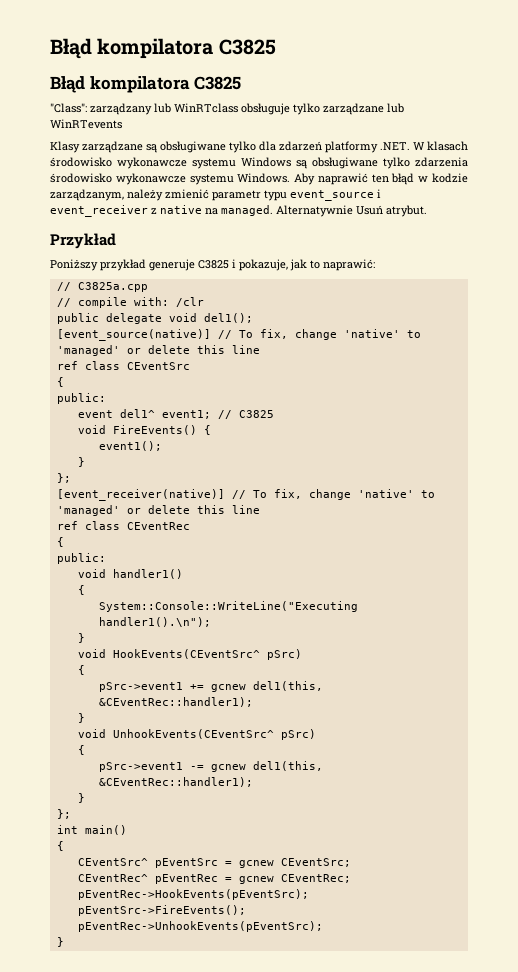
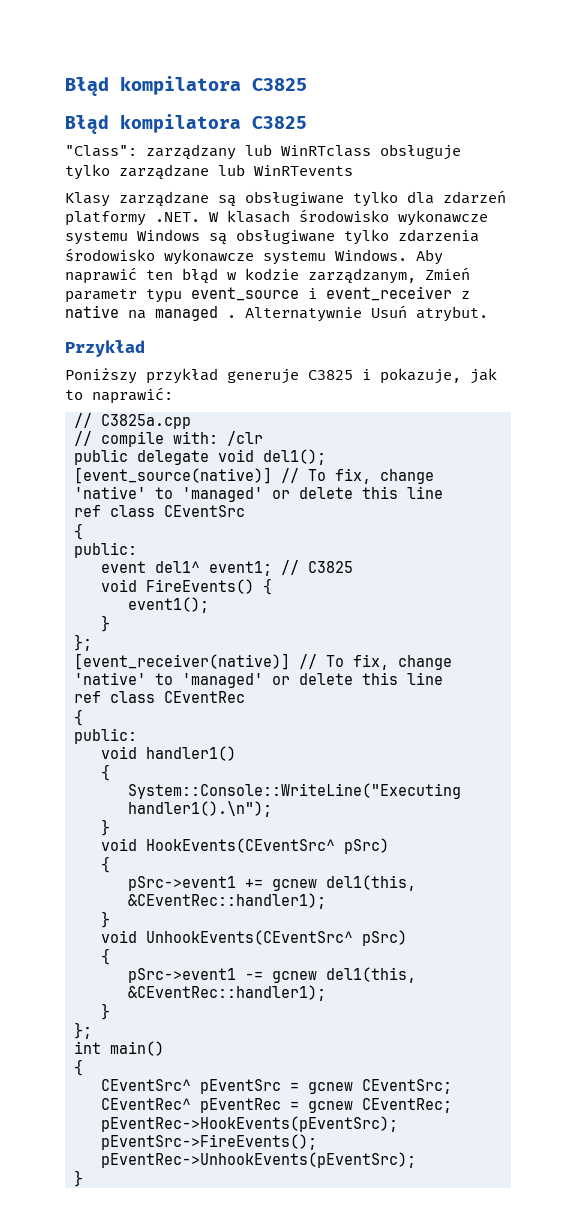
- Aby naprawić ten błąd w kodzie zarządzanym, należy zmienić parametr typu event_source i event_receiver z native na managed.
+ Aby naprawić ten błąd w kodzie zarządzanym, Zmień parametr typu event_source i event_receiver z native na managed .

